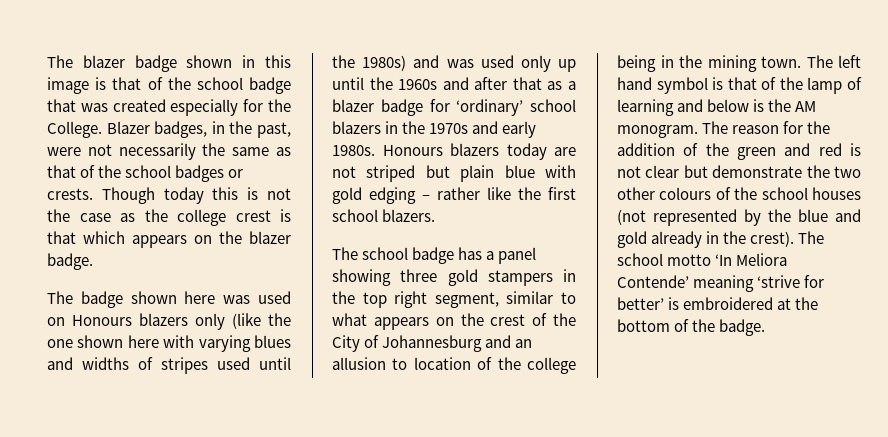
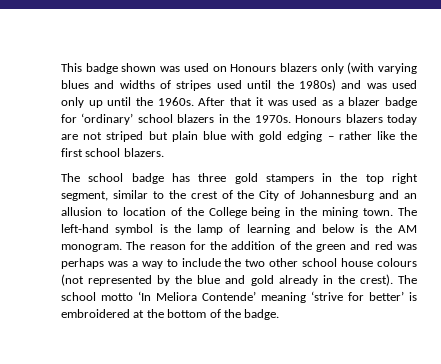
- The blazer badge shown in this image is that of the school badge that was created especially for the College. Blazer badges, in the past, were not necessarily the same as that of the school badges or crests. Though today this is not the case as the college crest is that which appears on the blazer badge.
- The badge shown here was used on Honours blazers only (like the one shown here with varying blues and widths of stripes used until the 1980s) and was used only up until the 1960s and after that as a blazer badge for ‘ordinary’ school blazers in the 1970s and early 1980s.
+ This badge shown was used on Honours blazers only (with varying blues and widths of stripes used until the 1980s) and was used only up until the 1960s. After that it was used as a blazer badge for ‘ordinary’ school blazers in the 1970s.
- The school badge has a panel showing three gold stampers in the top right segment, similar to what appears on the crest of the City of Johannesburg and an allusion to location of the college being in the mining town.
+ The school badge has three gold stampers in the top right segment, similar to the crest of the City of Johannesburg and an allusion to location of the College being in the mining town.
- The left hand symbol is that of the lamp of learning and below is the AM monogram.
+ The left-hand symbol is the lamp of learning and below is the AM monogram.
- The reason for the addition of the green and red is not clear but demonstrate the two other colours of the school houses (not represented by the blue and gold already in the crest).
+ The reason for the addition of the green and red was perhaps was a way to include the two other school house colours (not represented by the blue and gold already in the crest).

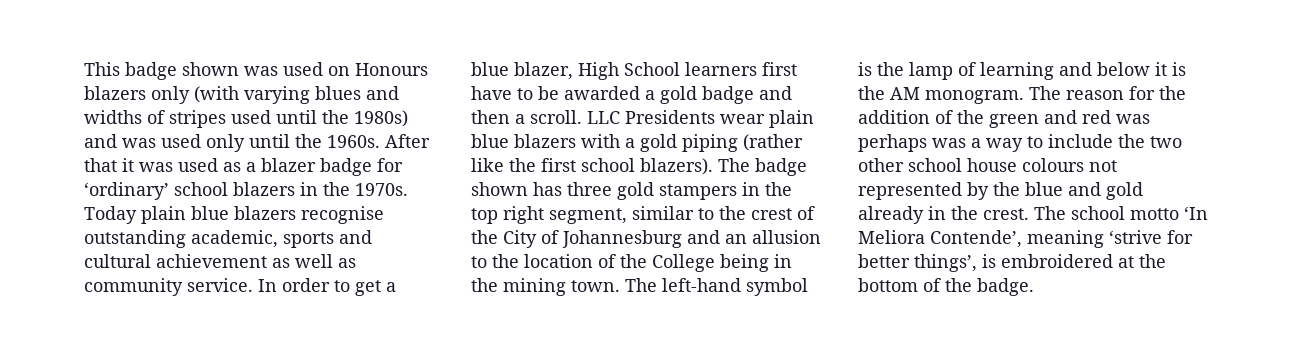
- This badge shown was used on Honours blazers only (with varying blues and widths of stripes used until the 1980s) and was used only up until the 1960s.
+ This badge shown was used on Honours blazers only (with varying blues and widths of stripes used until the 1980s) and was used only until the 1960s.
- Honours blazers today are not striped but plain blue with gold edging – rather like the first school blazers.
- The school badge has three gold stampers in the top right segment, similar to the crest of the City of Johannesburg and an allusion to location of the College being in the mining town.
+ Today plain blue blazers recognise outstanding academic, sports and cultural achievement as well as community service. In order to get a blue blazer, High School learners first have to be awarded a gold badge and then a scroll. LLC Presidents wear plain blue blazers with a gold piping (rather like the first school blazers). The badge shown has three gold stampers in the top right segment, similar to the crest of the City of Johannesburg and an allusion to the location of the College being in the mining town.
- The left-hand symbol is the lamp of learning and below is the AM monogram.
+ The left-hand symbol is the lamp of learning and below it is the AM monogram.
- The reason for the addition of the green and red was perhaps was a way to include the two other school house colours (not represented by the blue and gold already in the crest).
+ The reason for the addition of the green and red was perhaps was a way to include the two other school house colours not represented by the blue and gold already in the crest.
- The school motto ‘In Meliora Contende’ meaning ‘strive for better’ is embroidered at the bottom of the badge.
+ The school motto ‘In Meliora Contende’, meaning ‘strive for better things’, is embroidered at the bottom of the badge.

